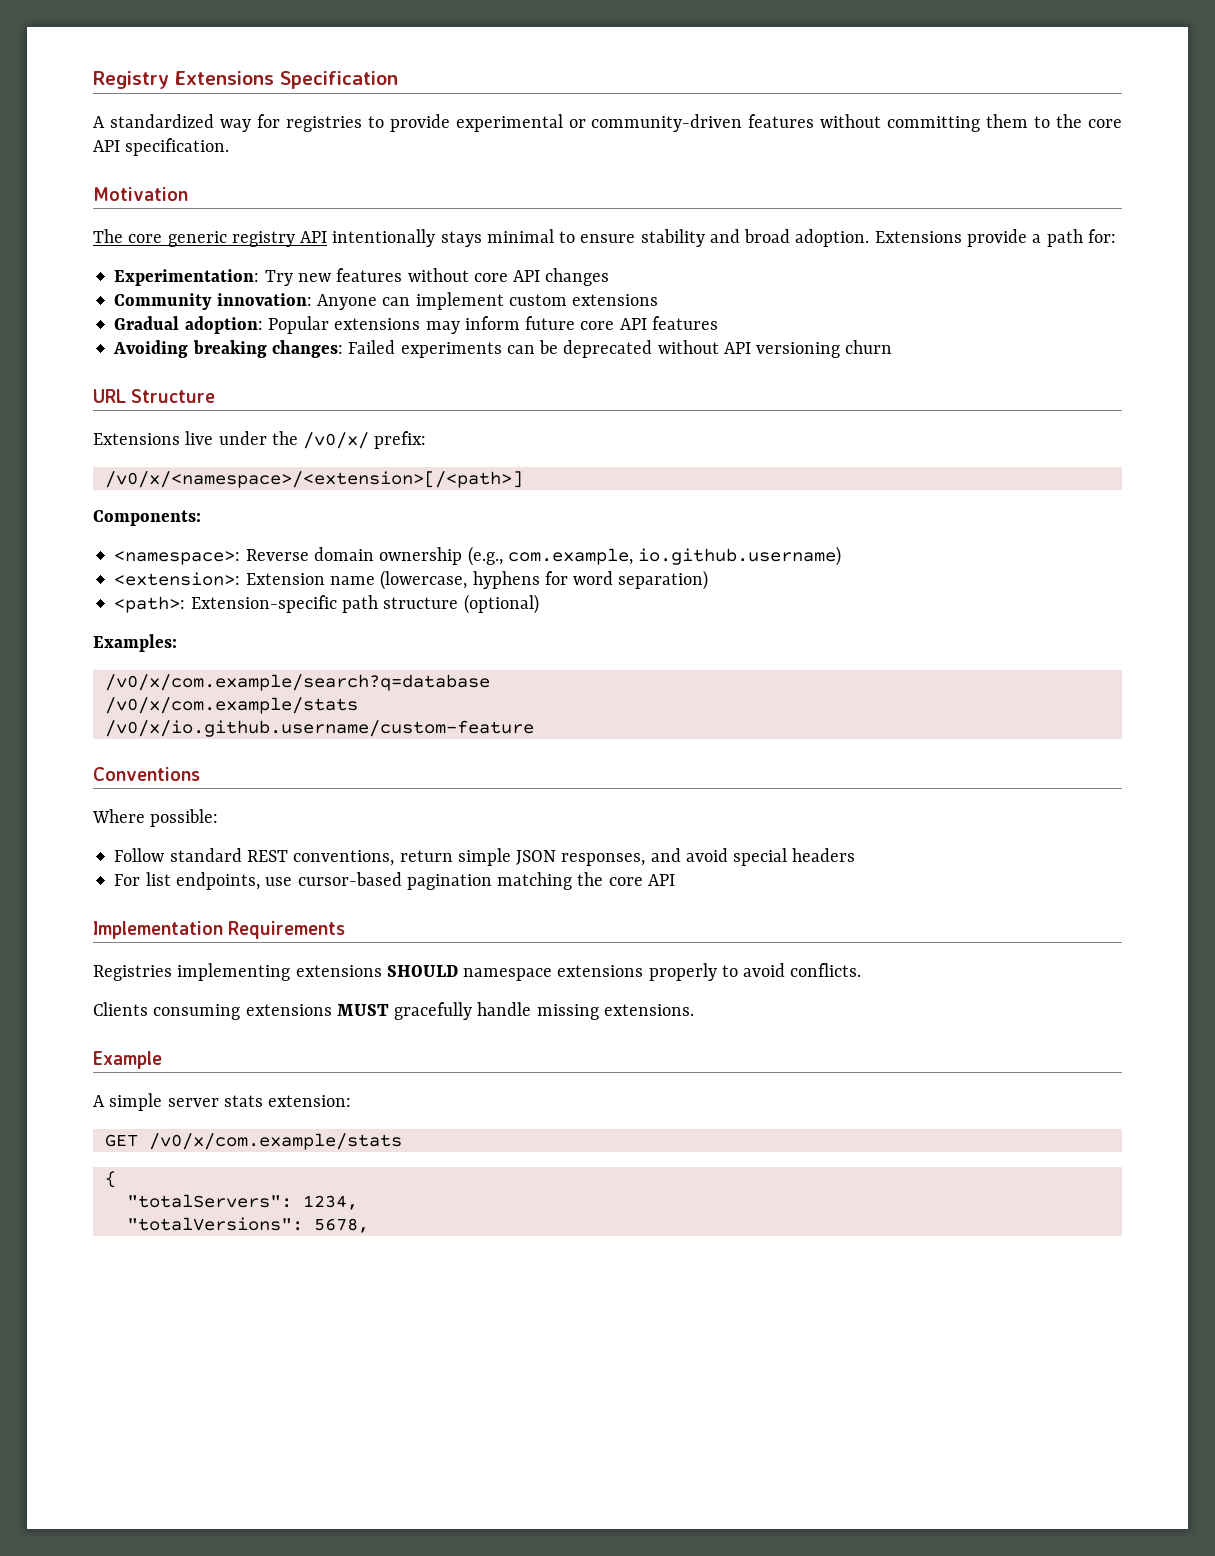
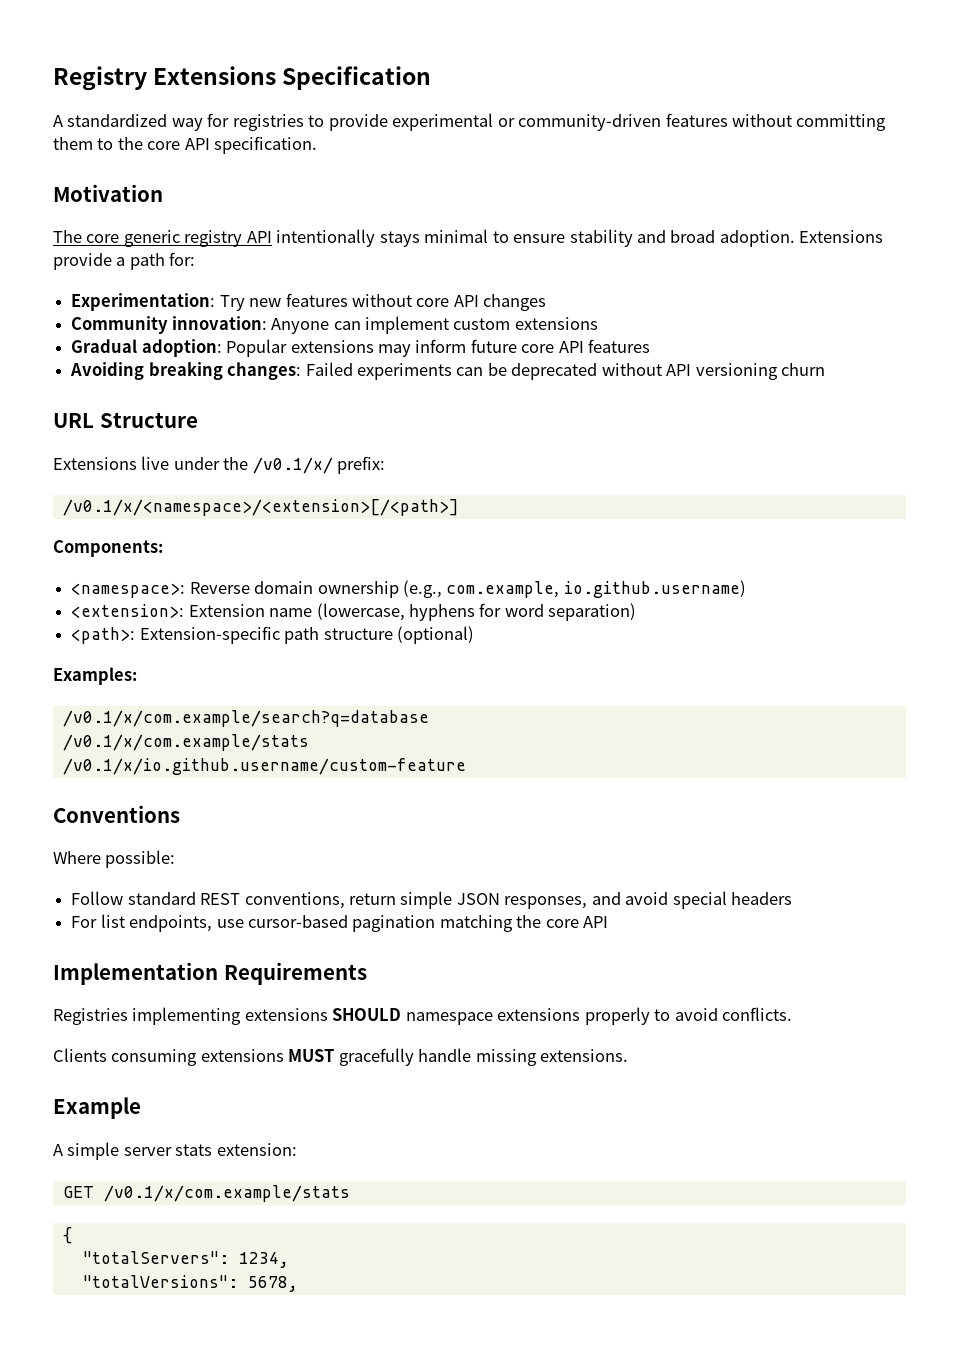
- Extensions live under the /v0/x/ prefix:
+ Extensions live under the /v0.1/x/ prefix:
- /v0/x/<namespace>/<extension>[/<path>]
+ /v0.1/x/<namespace>/<extension>[/<path>]
- /v0/x/com.example/search?q=database
- /v0/x/com.example/stats
- /v0/x/io.github.username/custom-feature
+ /v0.1/x/com.example/search?q=database
+ /v0.1/x/com.example/stats
+ /v0.1/x/io.github.username/custom-feature
- GET /v0/x/com.example/stats
+ GET /v0.1/x/com.example/stats

